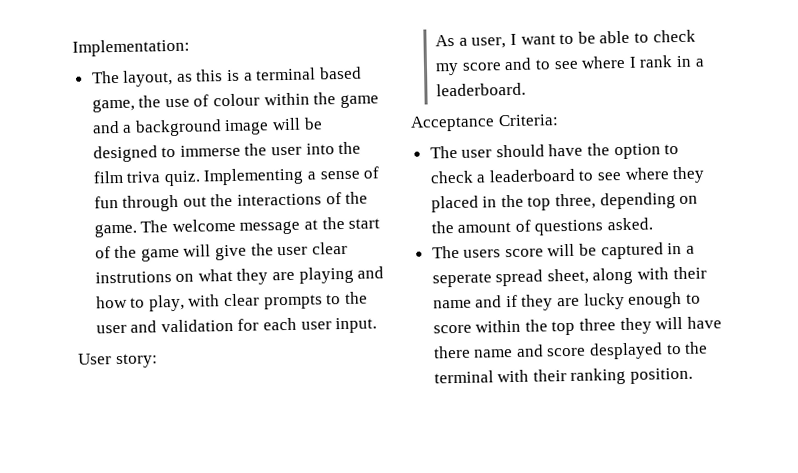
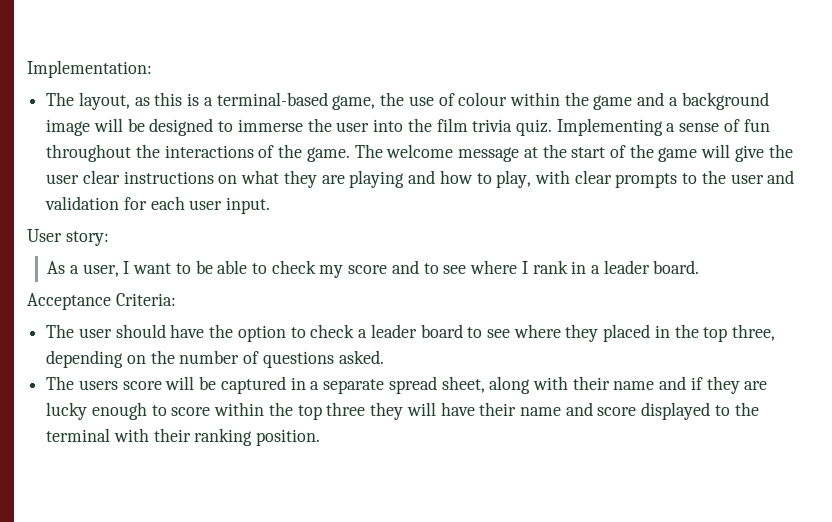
- The layout, as this is a terminal based game, the use of colour within the game and a background image will be designed to immerse the user into the film triva quiz.
+ The layout, as this is a terminal-based game, the use of colour within the game and a background image will be designed to immerse the user into the film trivia quiz.
- Implementing a sense of fun through out the interactions of the game.
+ Implementing a sense of fun throughout the interactions of the game.
- The welcome message at the start of the game will give the user clear instrutions on what they are playing and how to play, with clear prompts to the user and validation for each user input.
+ The welcome message at the start of the game will give the user clear instructions on what they are playing and how to play, with clear prompts to the user and validation for each user input.
- As a user, I want to be able to check my score and to see where I rank in a leaderboard.
+ As a user, I want to be able to check my score and to see where I rank in a leader board.
- The user should have the option to check a leaderboard to see where they placed in the top three, depending on the amount of questions asked.
+ The user should have the option to check a leader board to see where they placed in the top three, depending on the number of questions asked.
- The users score will be captured in a seperate spread sheet, along with their name and if they are lucky enough to score within the top three they will have there name and score desplayed to the terminal with their ranking position.
+ The users score will be captured in a separate spread sheet, along with their name and if they are lucky enough to score within the top three they will have their name and score displayed to the terminal with their ranking position.

